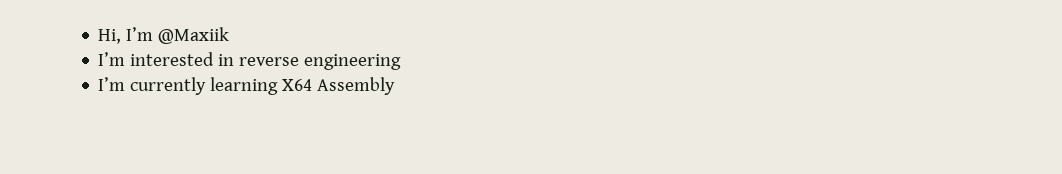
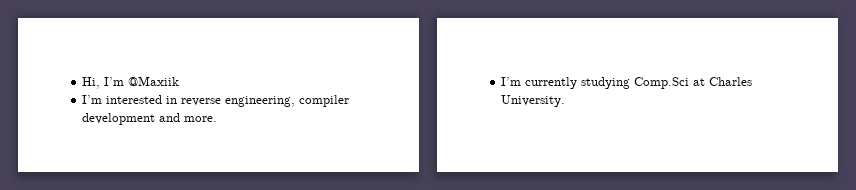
- I’m interested in reverse engineering
- I’m currently learning X64 Assembly
+ I’m interested in reverse engineering, compiler development and more.
+ I’m currently studying Comp.Sci at Charles University.

